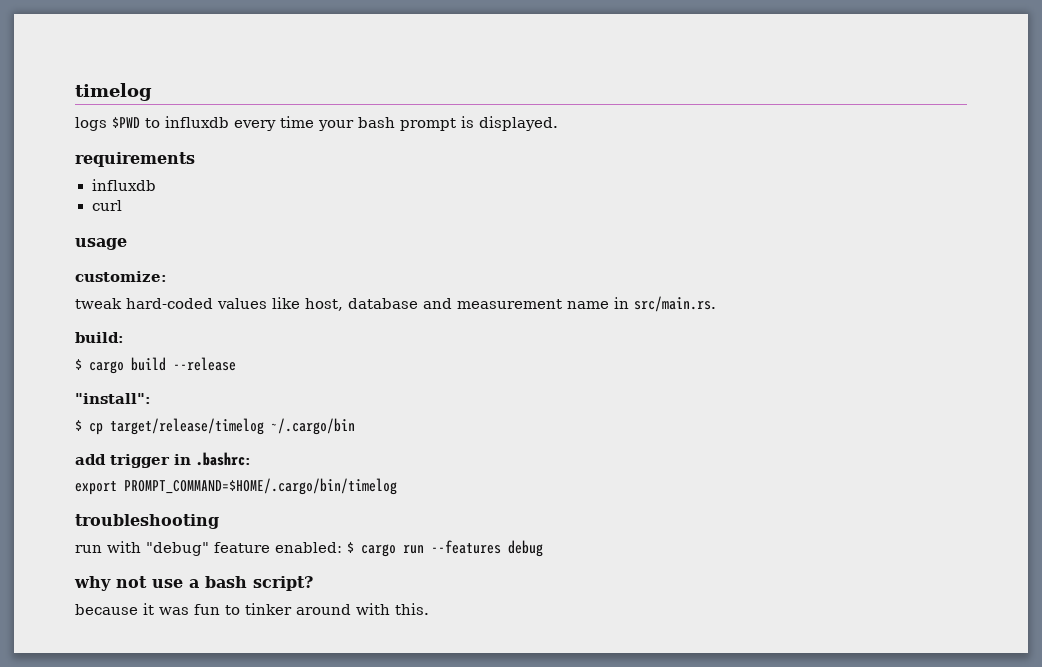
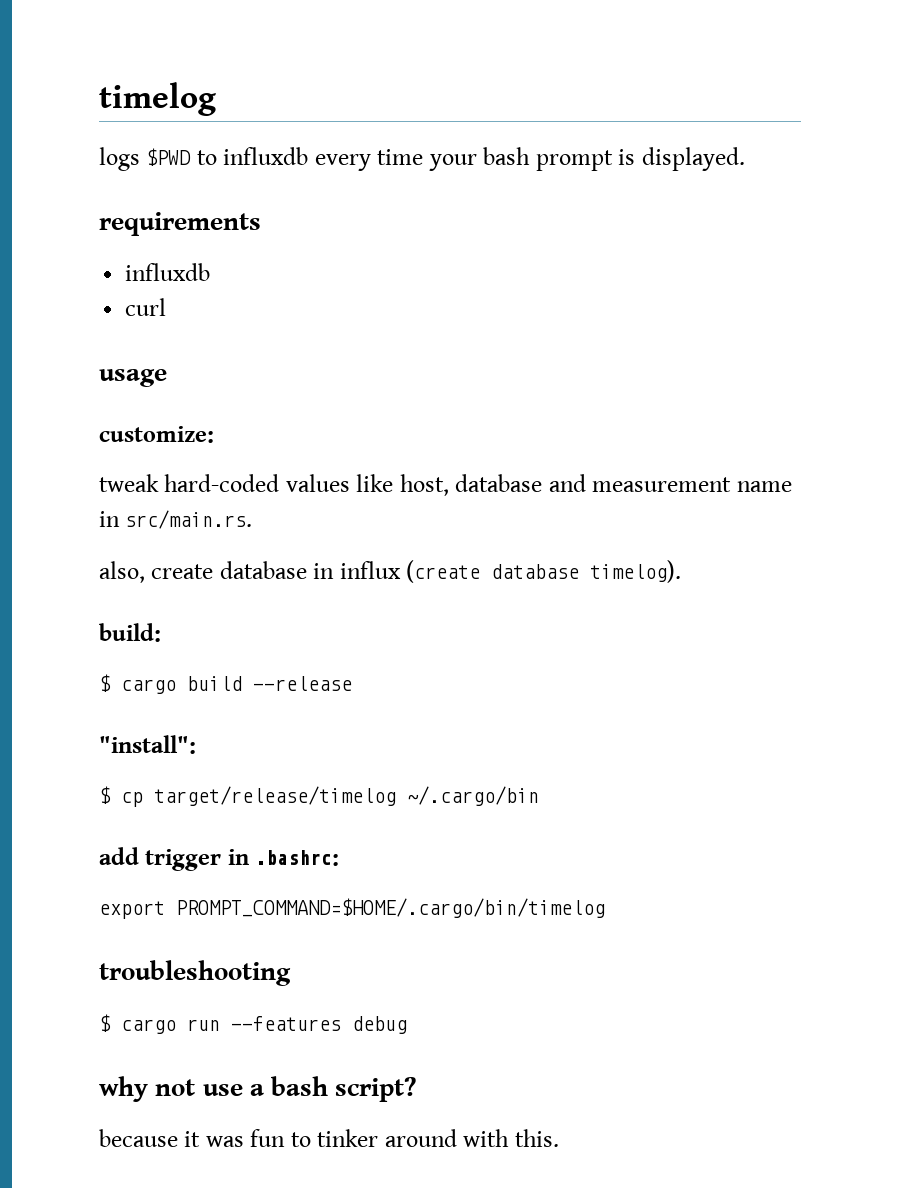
+ also, create database in influx (create database timelog).
- run with "debug" feature enabled: $ cargo run --features debug
+ $ cargo run --features debug

